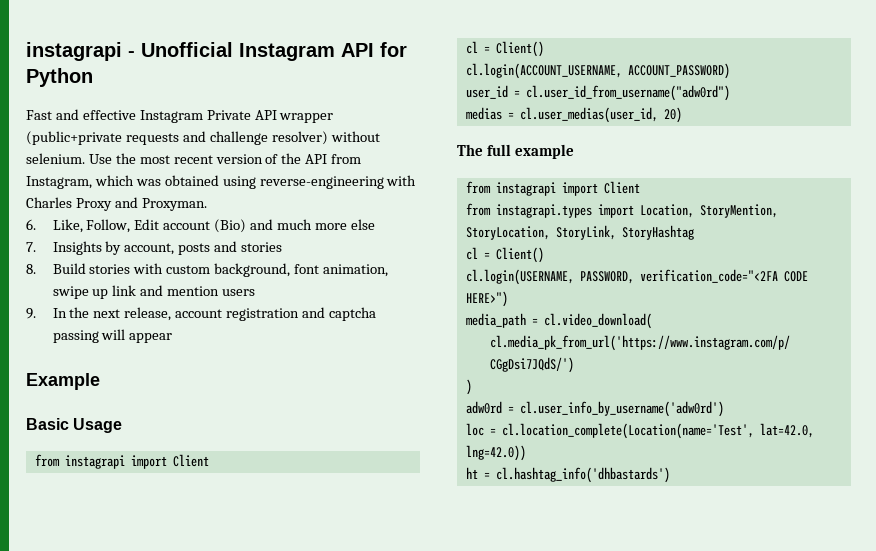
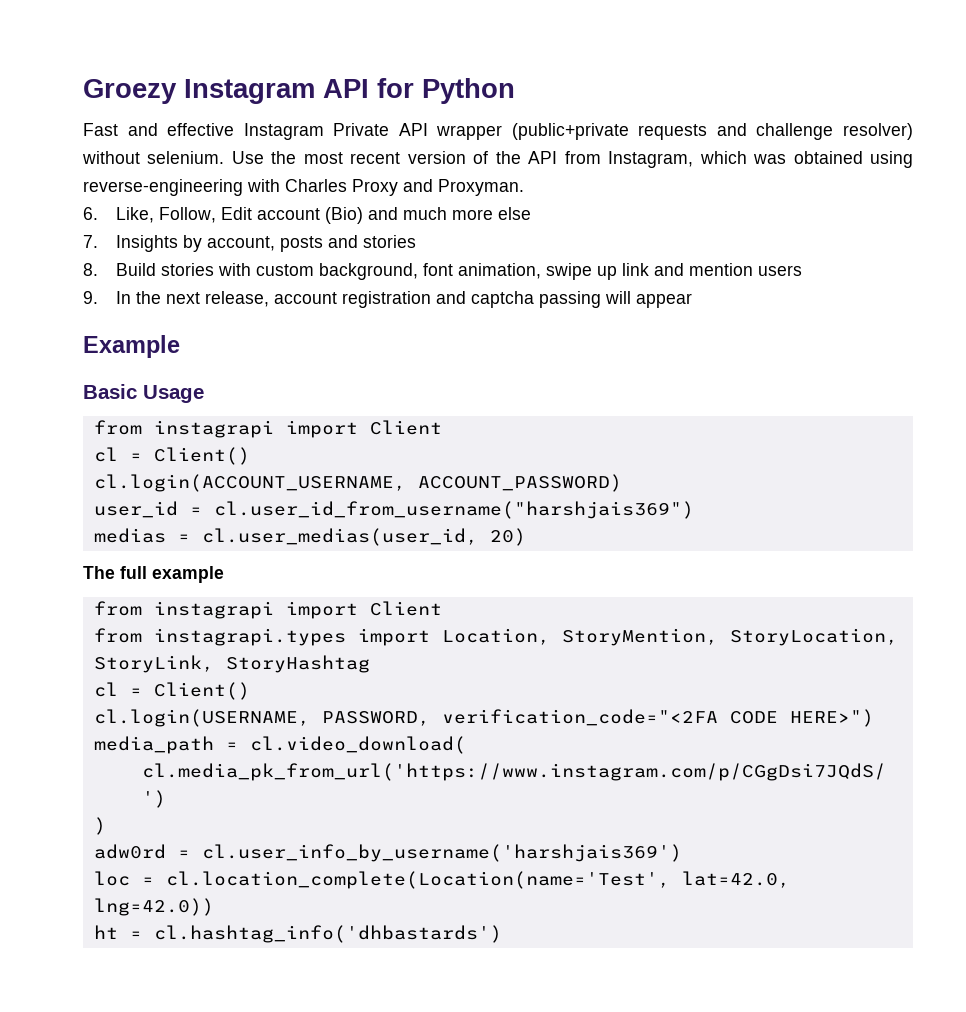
- instagrapi - Unofficial Instagram API for Python
+ Groezy Instagram API for Python
- user_id = cl.user_id_from_username("adw0rd")
+ user_id = cl.user_id_from_username("harshjais369")
- adw0rd = cl.user_info_by_username('adw0rd')
+ adw0rd = cl.user_info_by_username('harshjais369')

